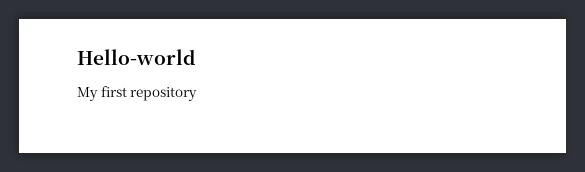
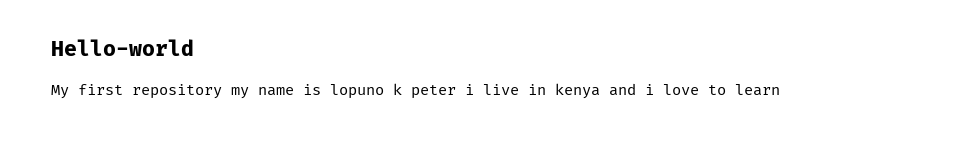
- My first repository
+ My first repository my name is lopuno k peter i live in kenya and i love to learn

